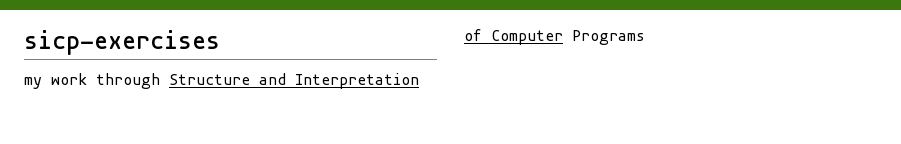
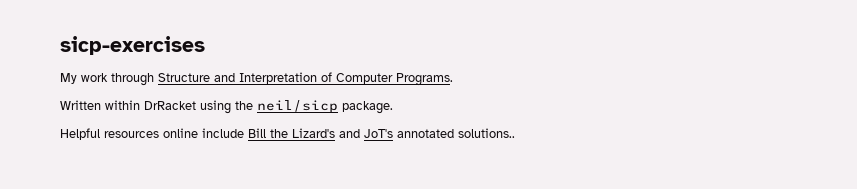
- my work through Structure and Interpretation of Computer Programs
+ My work through Structure and Interpretation of Computer Programs.
+ Written within DrRacket using the neil/sicp package.
+ Helpful resources online include Bill the Lizard's and JoT's annotated solutions..

